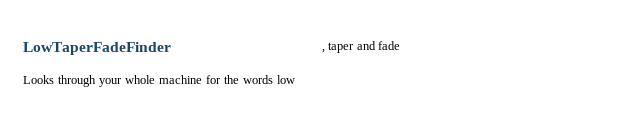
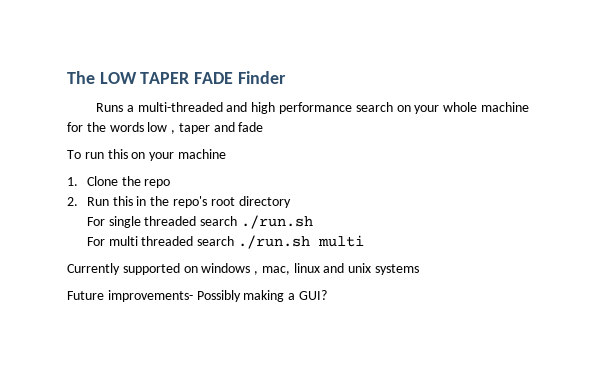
- LowTaperFadeFinder
- Looks through your whole machine for the words low , taper and fade
+ The LOW TAPER FADE Finder
+ Runs a multi-threaded and high performance search on your whole machine for the words low , taper and fade
+ To run this on your machine
+ 1. Clone the repo
+ 2. Run this in the repo's root directory
+ For single threaded search ./run.sh
+ For multi threaded search ./run.sh multi
+ Currently supported on windows , mac, linux and unix systems
+ Future improvements- Possibly making a GUI?

